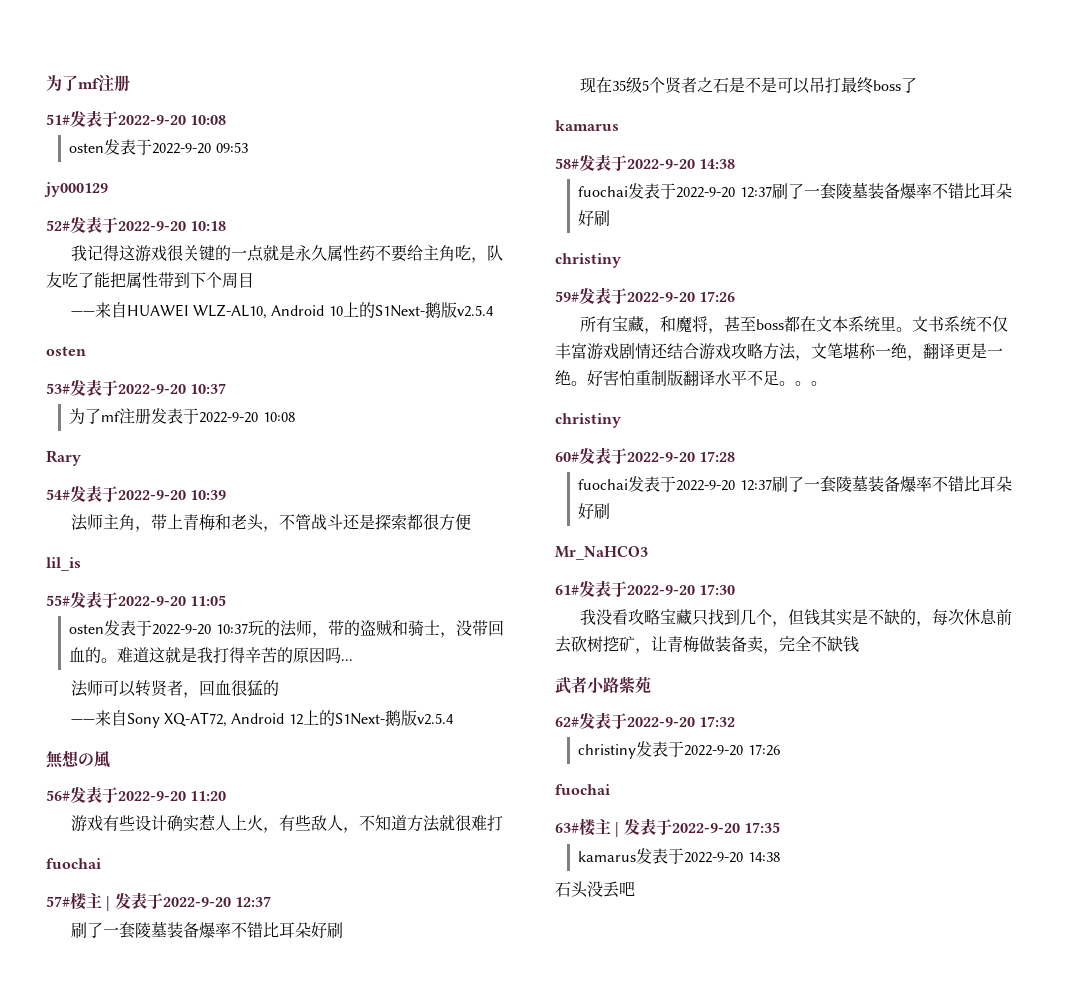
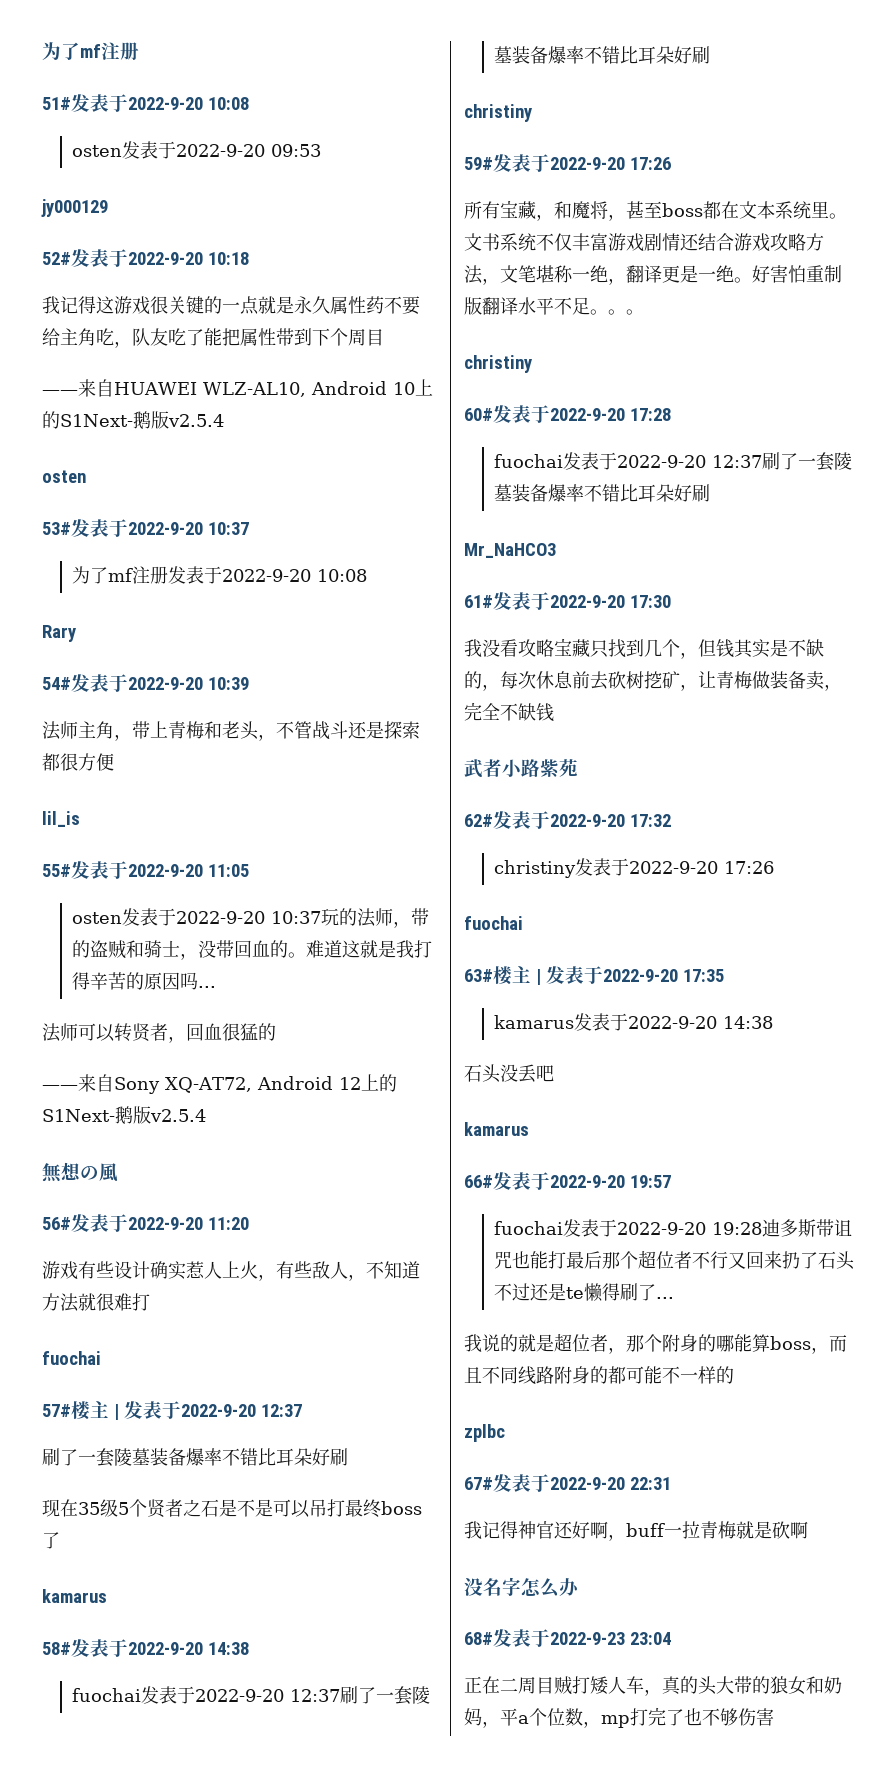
  石头没丢吧
+ kamarus
+ 66#发表于2022-9-20 19:57
+ fuochai发表于2022-9-20 19:28迪多斯带诅咒也能打最后那个超位者不行又回来扔了石头不过还是te懒得刷了...
+ 我说的就是超位者，那个附身的哪能算boss，而且不同线路附身的都可能不一样的
+ zplbc
+ 67#发表于2022-9-20 22:31
+ 我记得神官还好啊，buff一拉青梅就是砍啊
+ 没名字怎么办
+ 68#发表于2022-9-23 23:04
+ 正在二周目贼打矮人车，真的头大带的狼女和奶妈，平a个位数，mp打完了也不够伤害

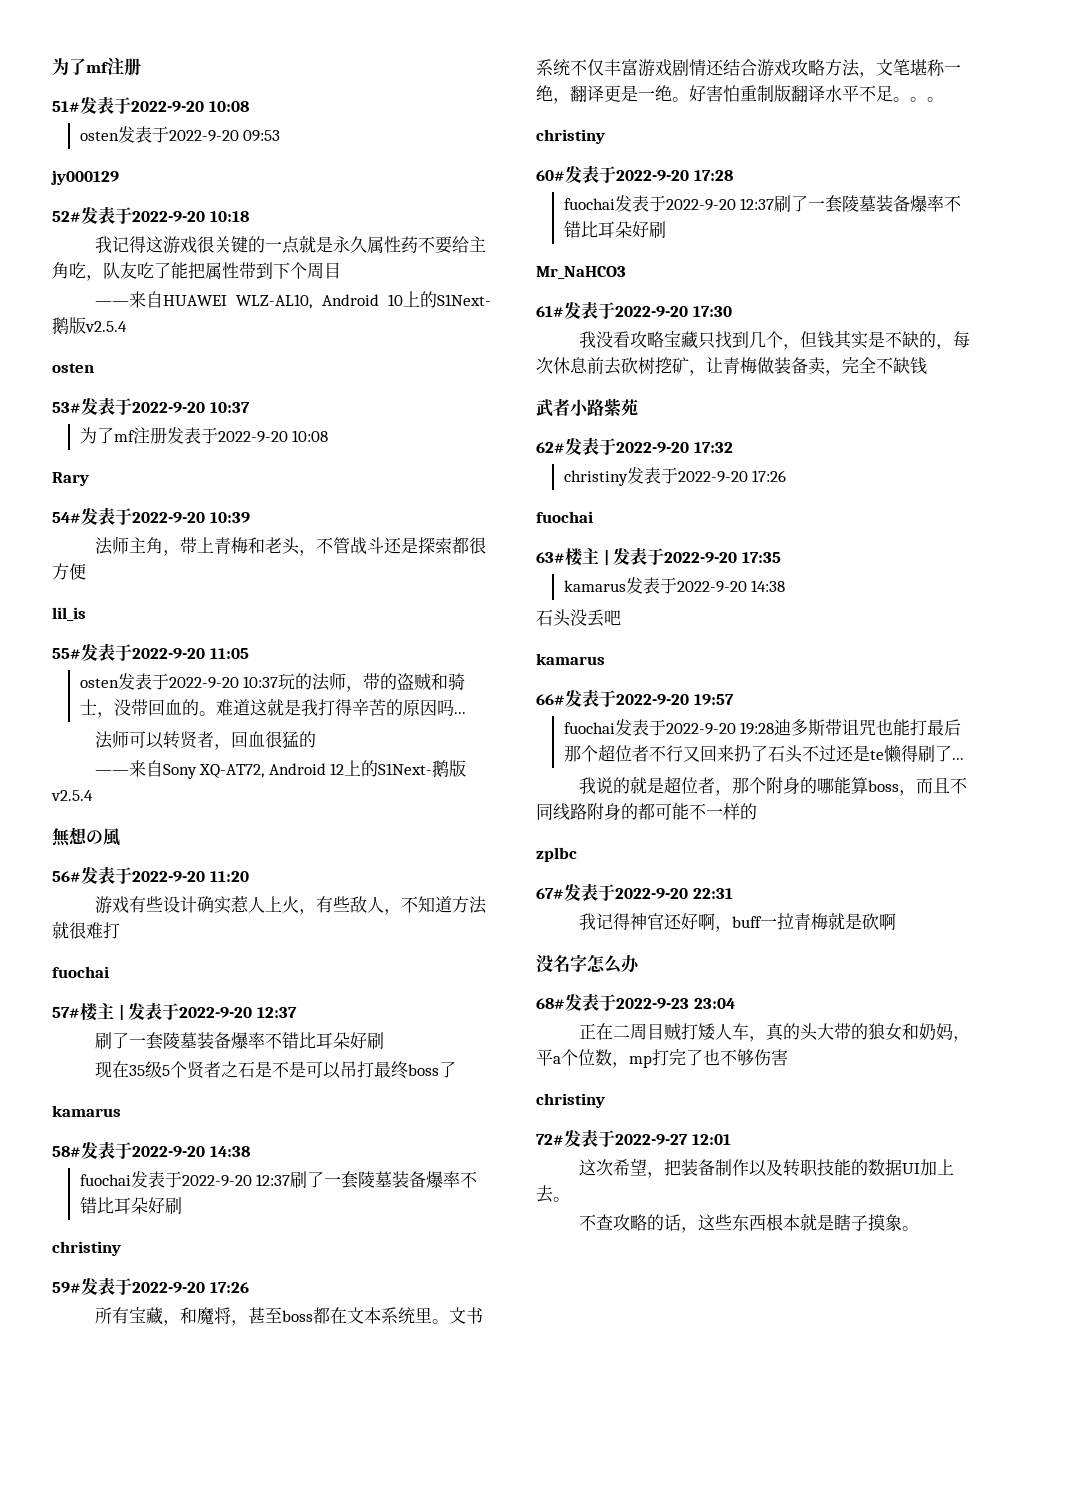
  正在二周目贼打矮人车，真的头大带的狼女和奶妈，平a个位数，mp打完了也不够伤害
+ christiny
+ 72#发表于2022-9-27 12:01
+ 这次希望，把装备制作以及转职技能的数据UI加上去。
+ 不查攻略的话，这些东西根本就是瞎子摸象。

